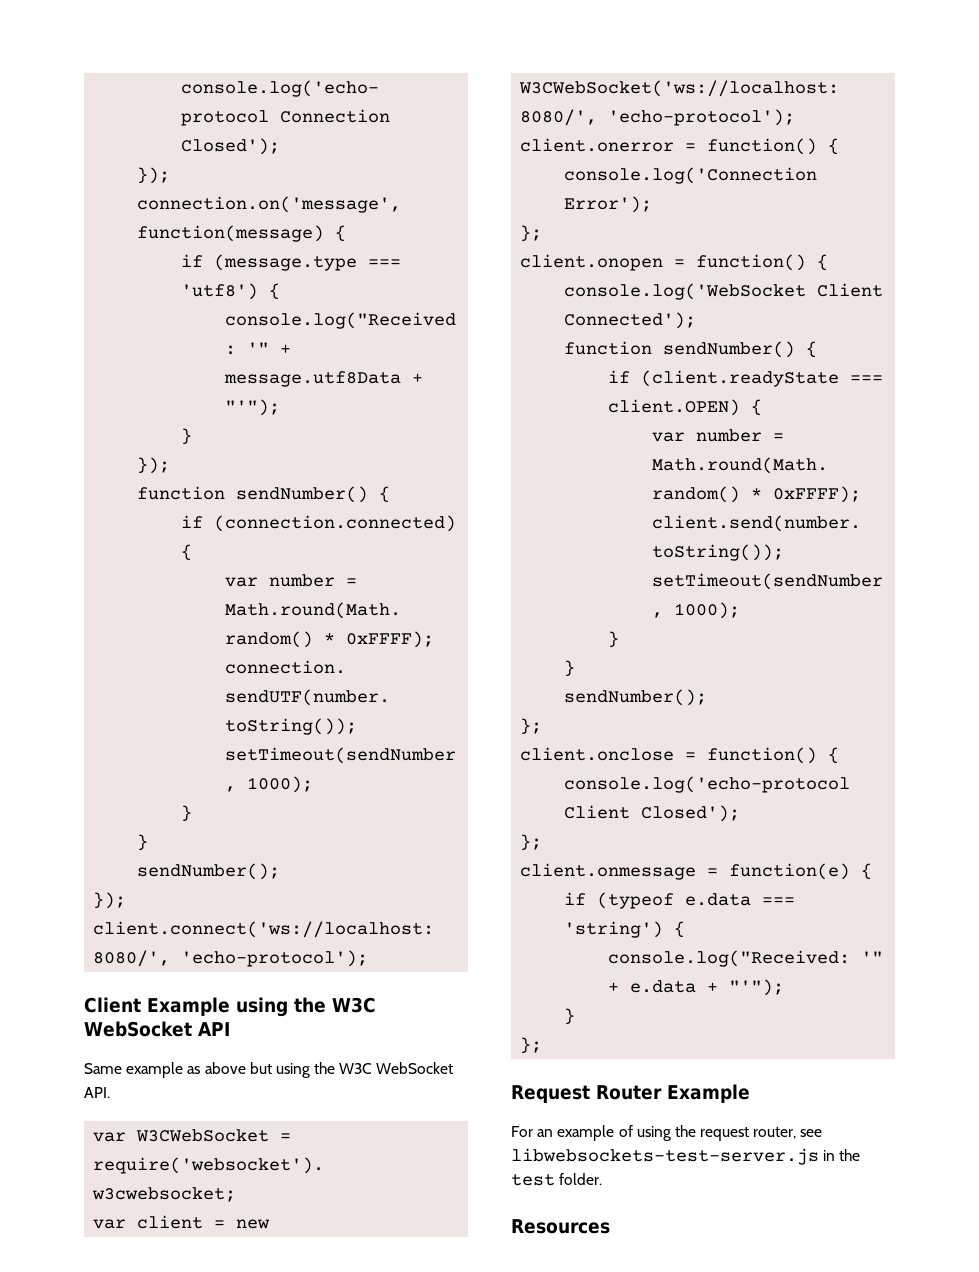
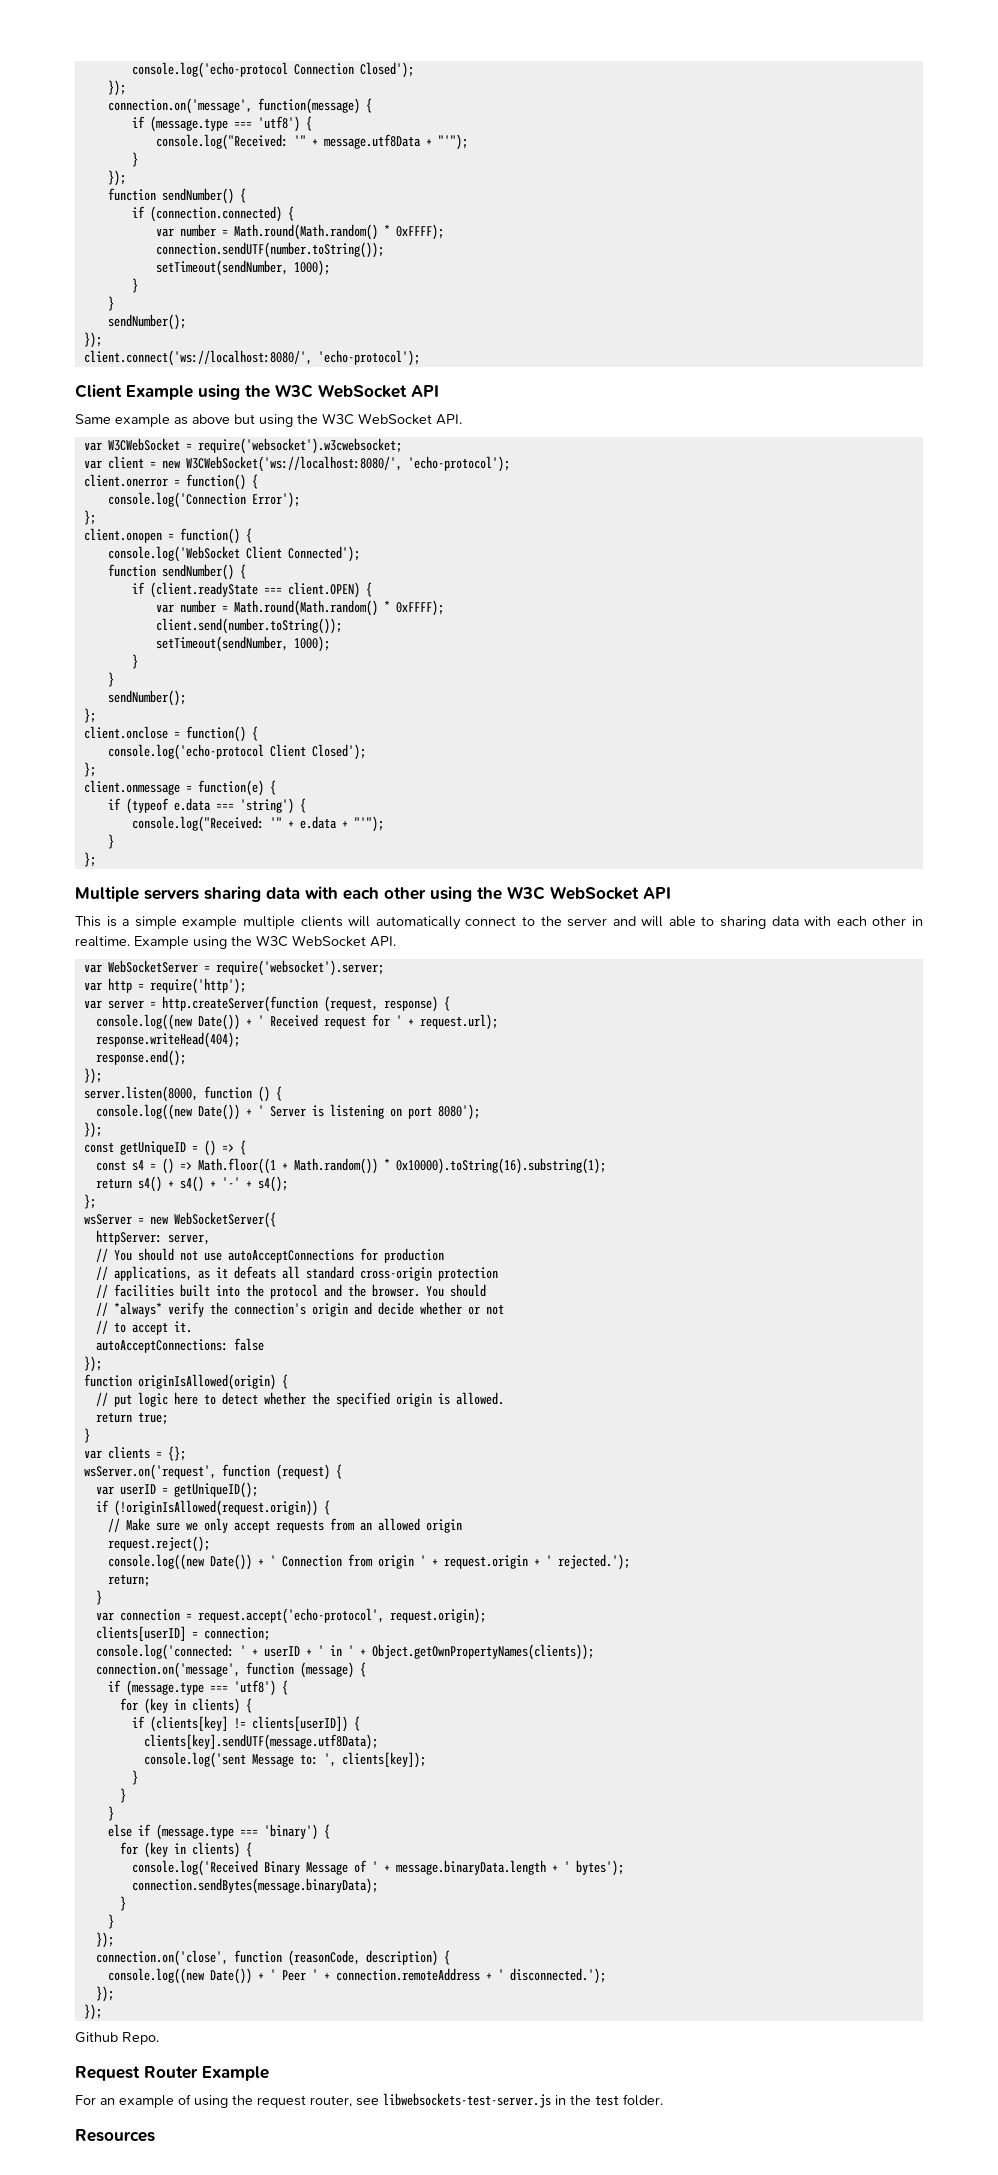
+ Multiple servers sharing data with each other using the W3C WebSocket API
+ This is a simple example multiple clients will automatically connect to the server and will able to sharing data with each other in realtime. Example using the W3C WebSocket API.
+ var WebSocketServer = require('websocket').server;
+ var http = require('http');
+ var server = http.createServer(function (request, response) {
+ console.log((new Date()) + ' Received request for ' + request.url);
+ response.writeHead(404);
+ response.end();
+ });
+ server.listen(8000, function () {
+ console.log((new Date()) + ' Server is listening on port 8080');
+ });
+ const getUniqueID = () => {
+ const s4 = () => Math.floor((1 + Math.random()) * 0x10000).toString(16).substring(1);
+ return s4() + s4() + '-' + s4();
+ };
+ wsServer = new WebSocketServer({
+ httpServer: server,
+ // You should not use autoAcceptConnections for production
+ // applications, as it defeats all standard cross-origin protection
+ // facilities built into the protocol and the browser. You should
+ // *always* verify the connection's origin and decide whether or not
+ // to accept it.
+ autoAcceptConnections: false
+ });
+ function originIsAllowed(origin) {
+ // put logic here to detect whether the specified origin is allowed.
+ return true;
+ }
+ var clients = {};
+ wsServer.on('request', function (request) {
+ var userID = getUniqueID();
+ if (!originIsAllowed(request.origin)) {
+ // Make sure we only accept requests from an allowed origin
+ request.reject();
+ console.log((new Date()) + ' Connection from origin ' + request.origin + ' rejected.');
+ return;
+ }
+ var connection = request.accept('echo-protocol', request.origin);
+ clients[userID] = connection;
+ console.log('connected: ' + userID + ' in ' + Object.getOwnPropertyNames(clients));
+ connection.on('message', function (message) {
+ if (message.type === 'utf8') {
+ for (key in clients) {
+ if (clients[key] != clients[userID]) {
+ clients[key].sendUTF(message.utf8Data);
+ console.log('sent Message to: ', clients[key]);
+ }
+ }
+ }
+ else if (message.type === 'binary') {
+ for (key in clients) {
+ console.log('Received Binary Message of ' + message.binaryData.length + ' bytes');
+ connection.sendBytes(message.binaryData);
+ }
+ }
+ });
+ connection.on('close', function (reasonCode, description) {
+ console.log((new Date()) + ' Peer ' + connection.remoteAddress + ' disconnected.');
+ });
+ });
+ Github Repo.

